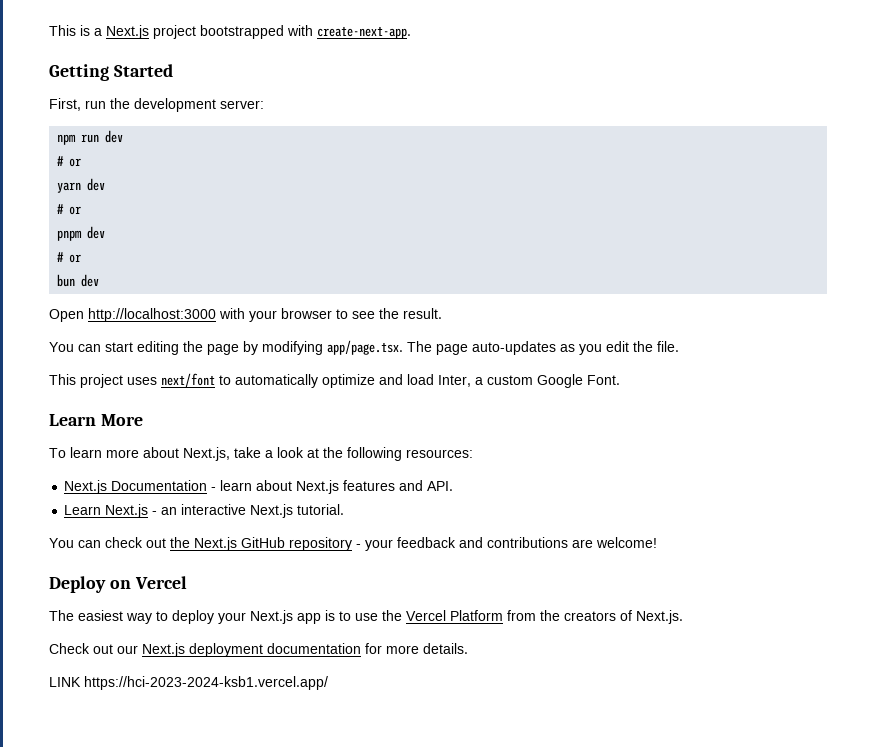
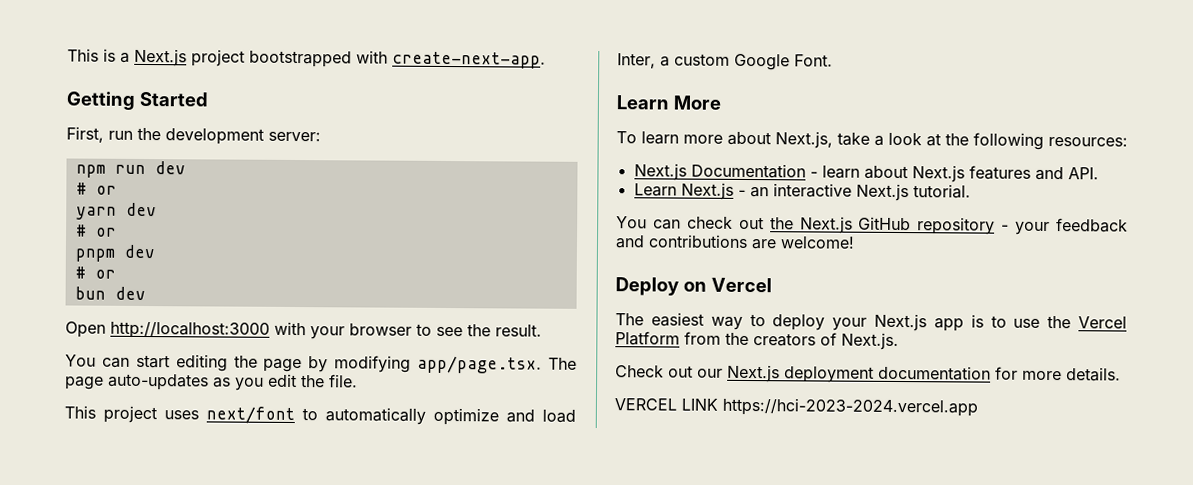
- LINK https://hci-2023-2024-ksb1.vercel.app/
+ VERCEL LINK https://hci-2023-2024.vercel.app

